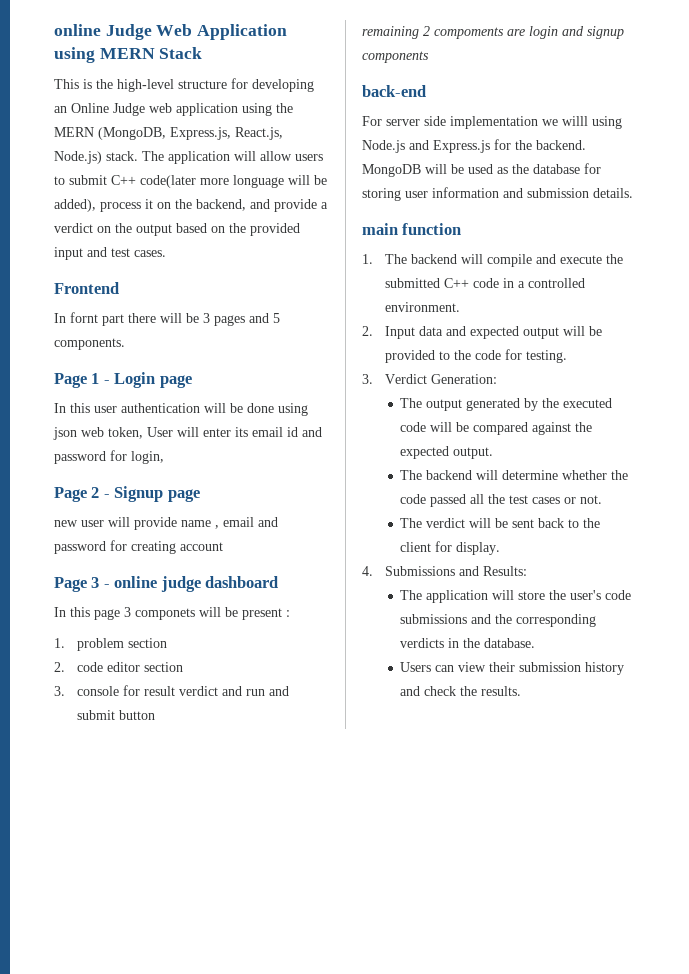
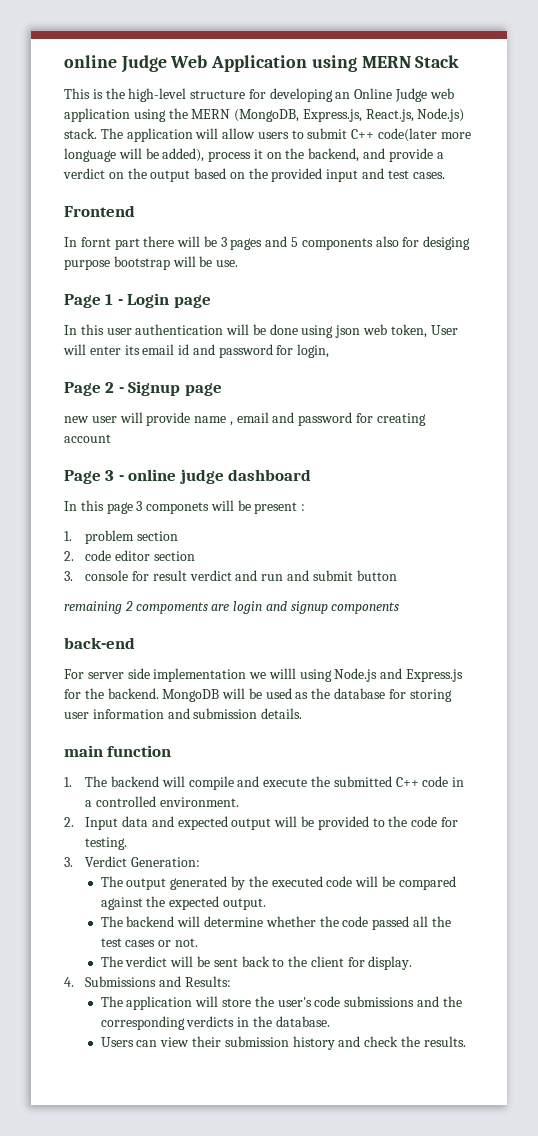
- In fornt part there will be 3 pages and 5 components.
+ In fornt part there will be 3 pages and 5 components also for desiging purpose bootstrap will be use.

